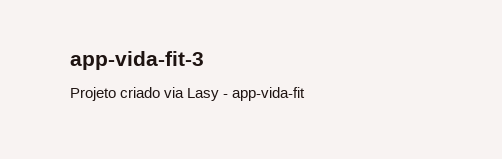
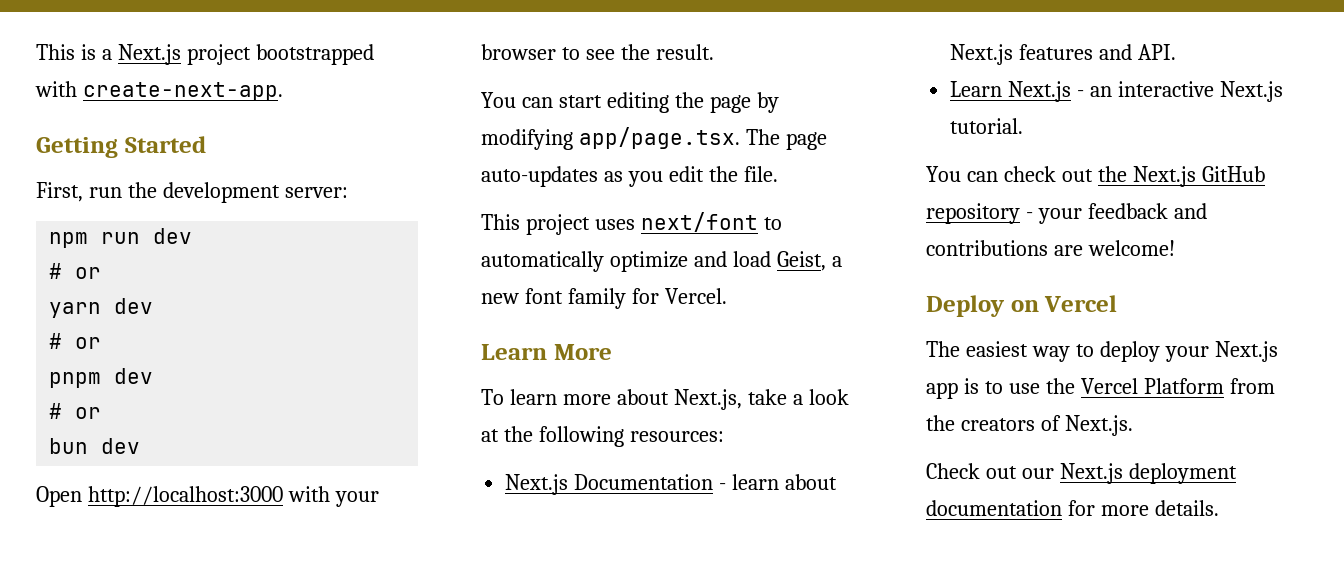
- app-vida-fit-3
- Projeto criado via Lasy - app-vida-fit
+ This is a Next.js project bootstrapped with create-next-app.
+ Getting Started
+ First, run the development server:
+ npm run dev
+ # or
+ yarn dev
+ # or
+ pnpm dev
+ # or
+ bun dev
+ Open http://localhost:3000 with your browser to see the result.
+ You can start editing the page by modifying app/page.tsx. The page auto-updates as you edit the file.
+ This project uses next/font to automatically optimize and load Geist, a new font family for Vercel.
+ Learn More
+ To learn more about Next.js, take a look at the following resources:
+ Next.js Documentation - learn about Next.js features and API.
+ Learn Next.js - an interactive Next.js tutorial.
+ You can check out the Next.js GitHub repository - your feedback and contributions are welcome!
+ Deploy on Vercel
+ The easiest way to deploy your Next.js app is to use the Vercel Platform from the creators of Next.js.
+ Check out our Next.js deployment documentation for more details.

